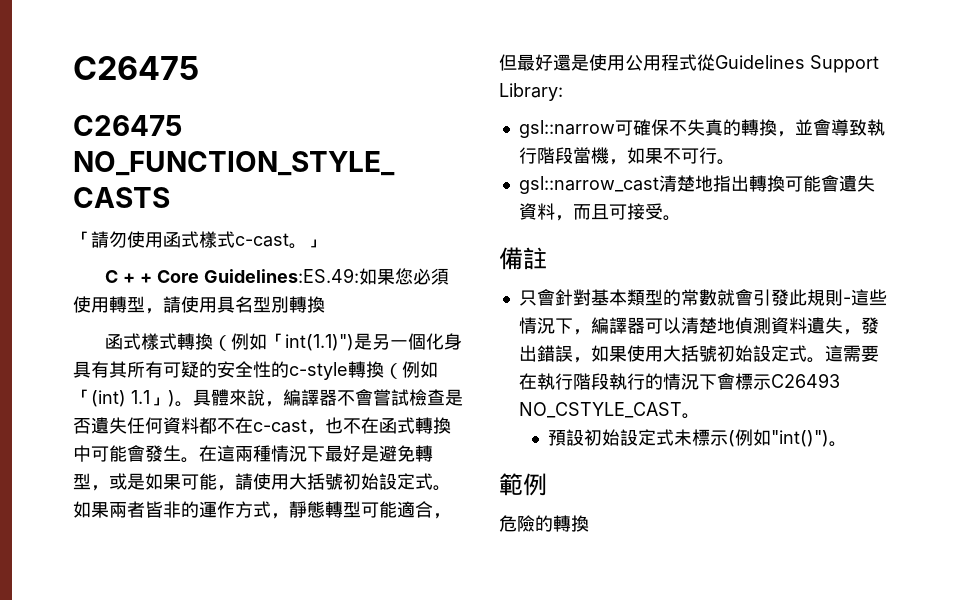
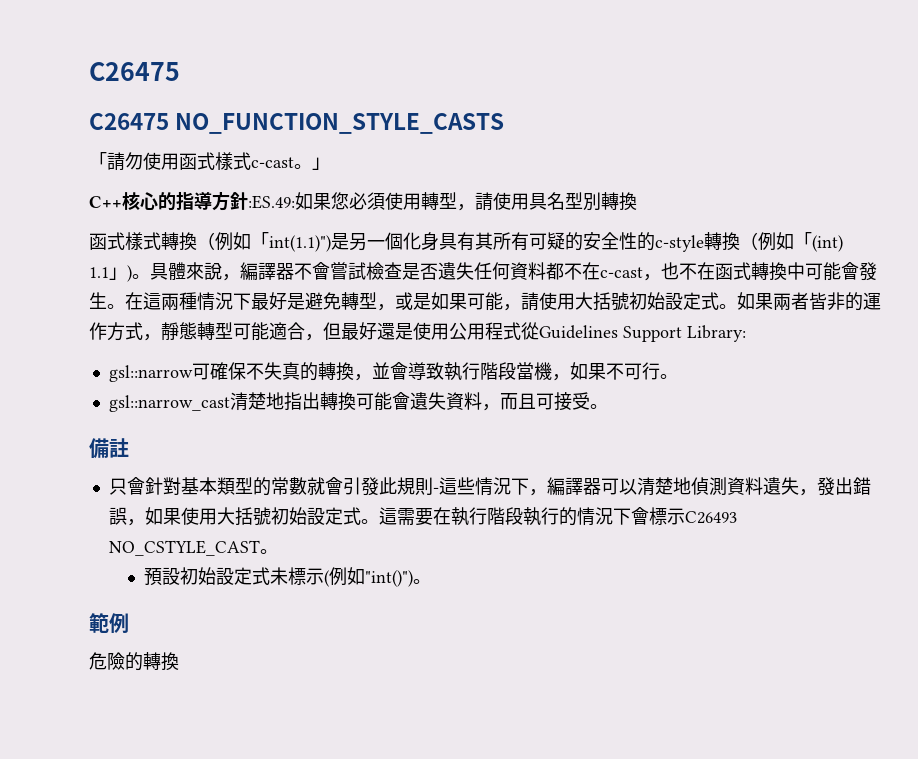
- C + + Core Guidelines:ES.49:如果您必須使用轉型，請使用具名型別轉換
+ C++核心的指導方針:ES.49:如果您必須使用轉型，請使用具名型別轉換

